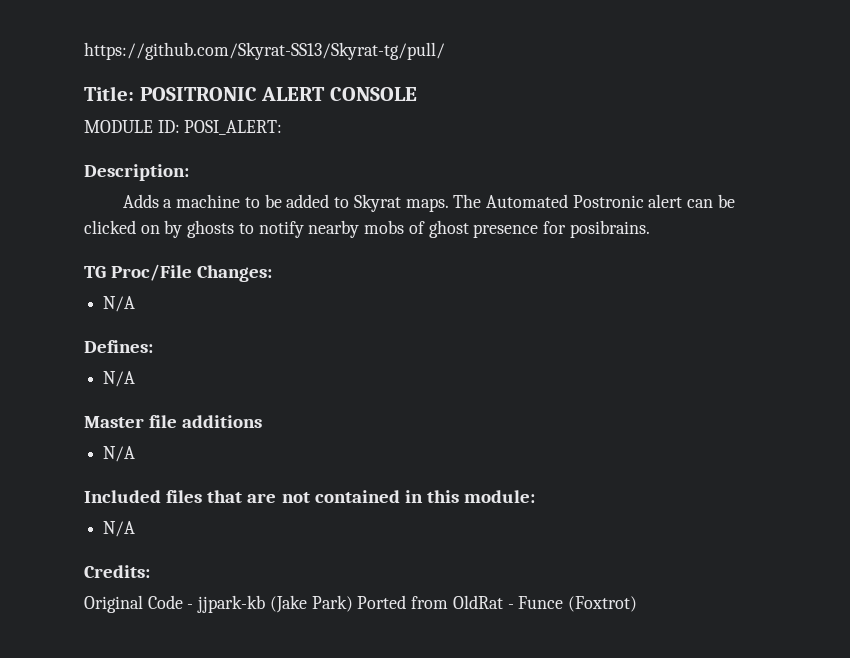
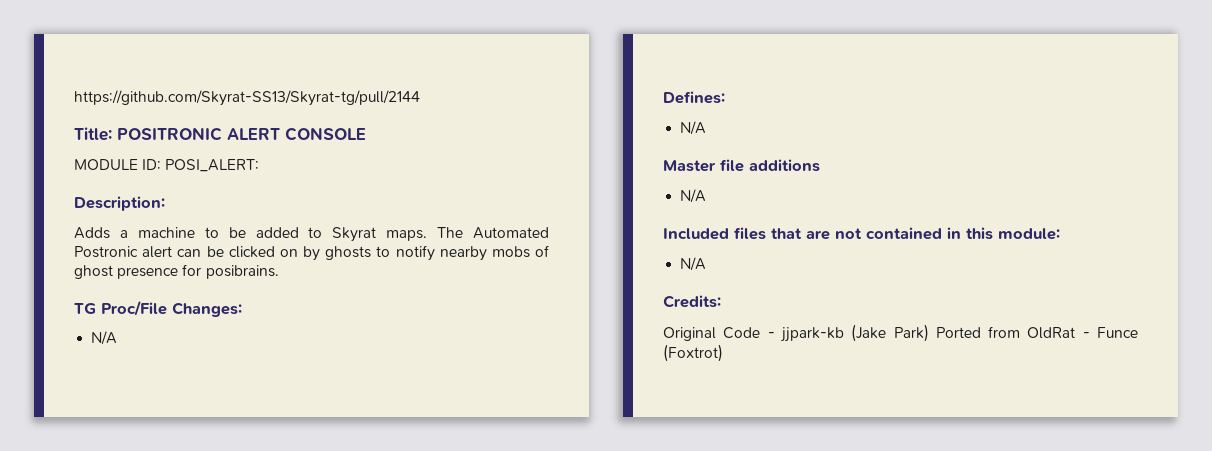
- https://github.com/Skyrat-SS13/Skyrat-tg/pull/
+ https://github.com/Skyrat-SS13/Skyrat-tg/pull/2144

